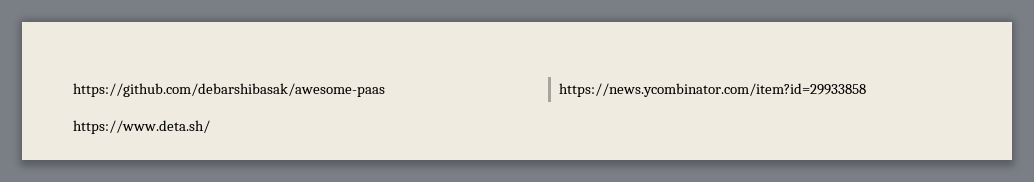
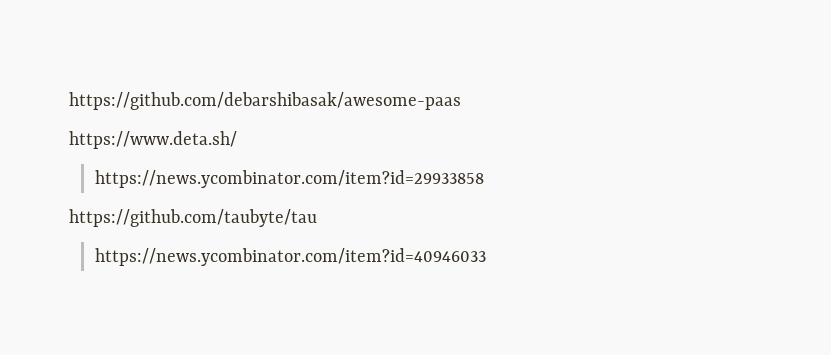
+ https://github.com/taubyte/tau
+ https://news.ycombinator.com/item?id=40946033

